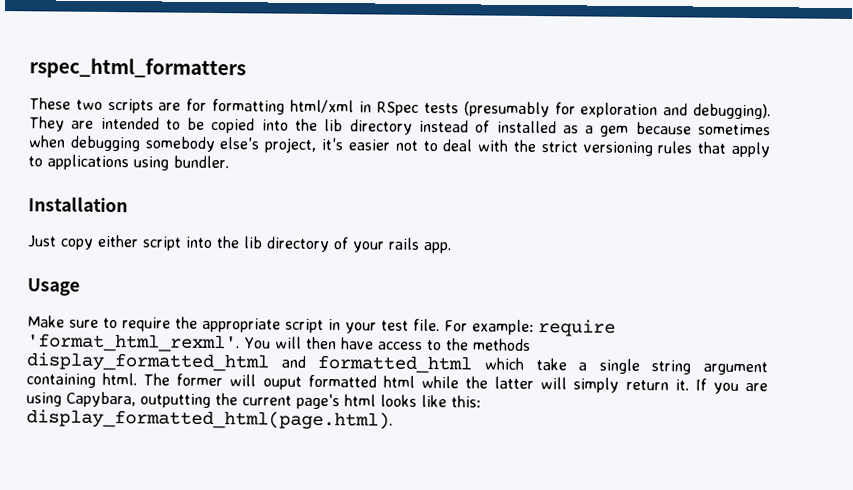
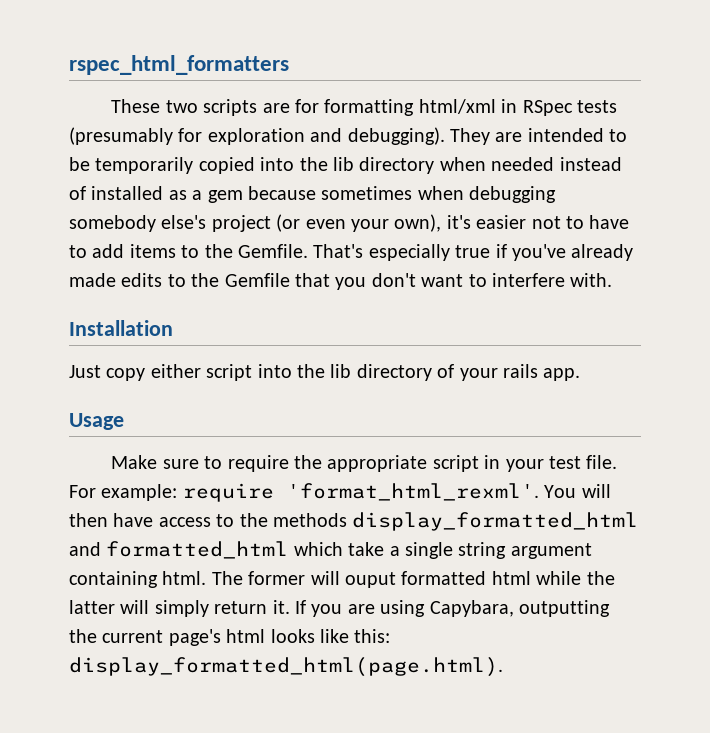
- They are intended to be copied into the lib directory instead of installed as a gem because sometimes when debugging somebody else's project, it's easier not to deal with the strict versioning rules that apply to applications using bundler.
+ They are intended to be temporarily copied into the lib directory when needed instead of installed as a gem because sometimes when debugging somebody else's project (or even your own), it's easier not to have to add items to the Gemfile. That's especially true if you've already made edits to the Gemfile that you don't want to interfere with.

